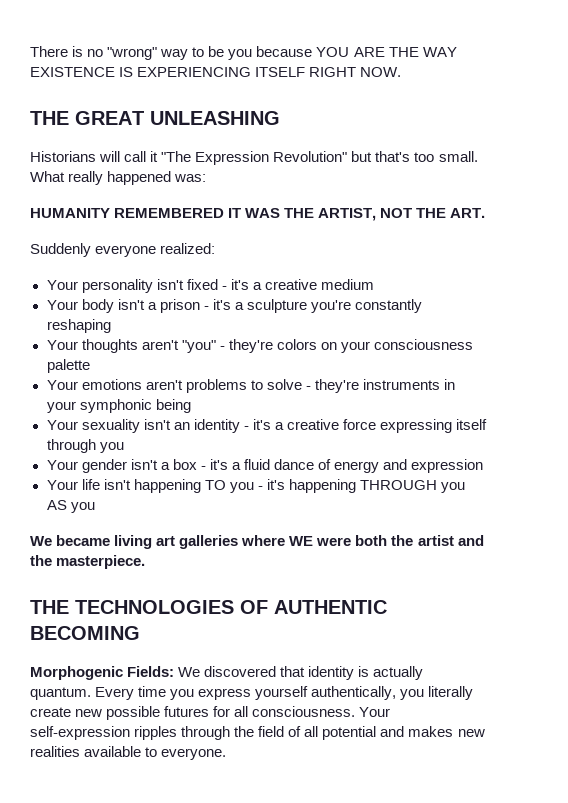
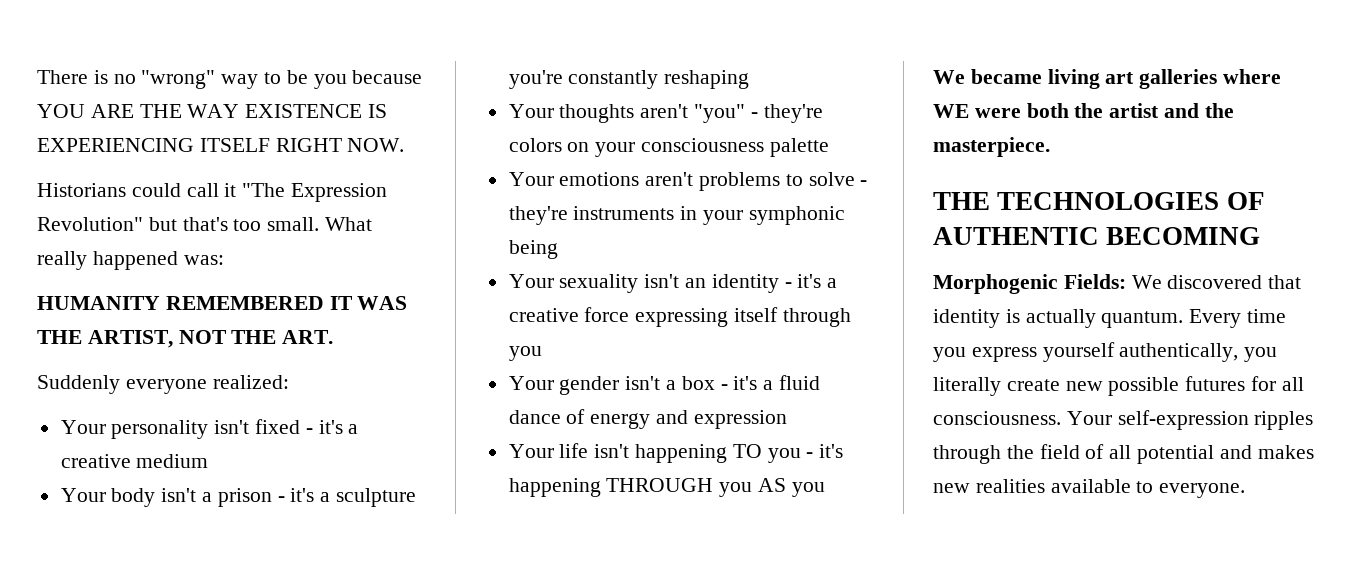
- THE GREAT UNLEASHING
- Historians will call it "The Expression Revolution" but that's too small.
+ Historians could call it "The Expression Revolution" but that's too small.

